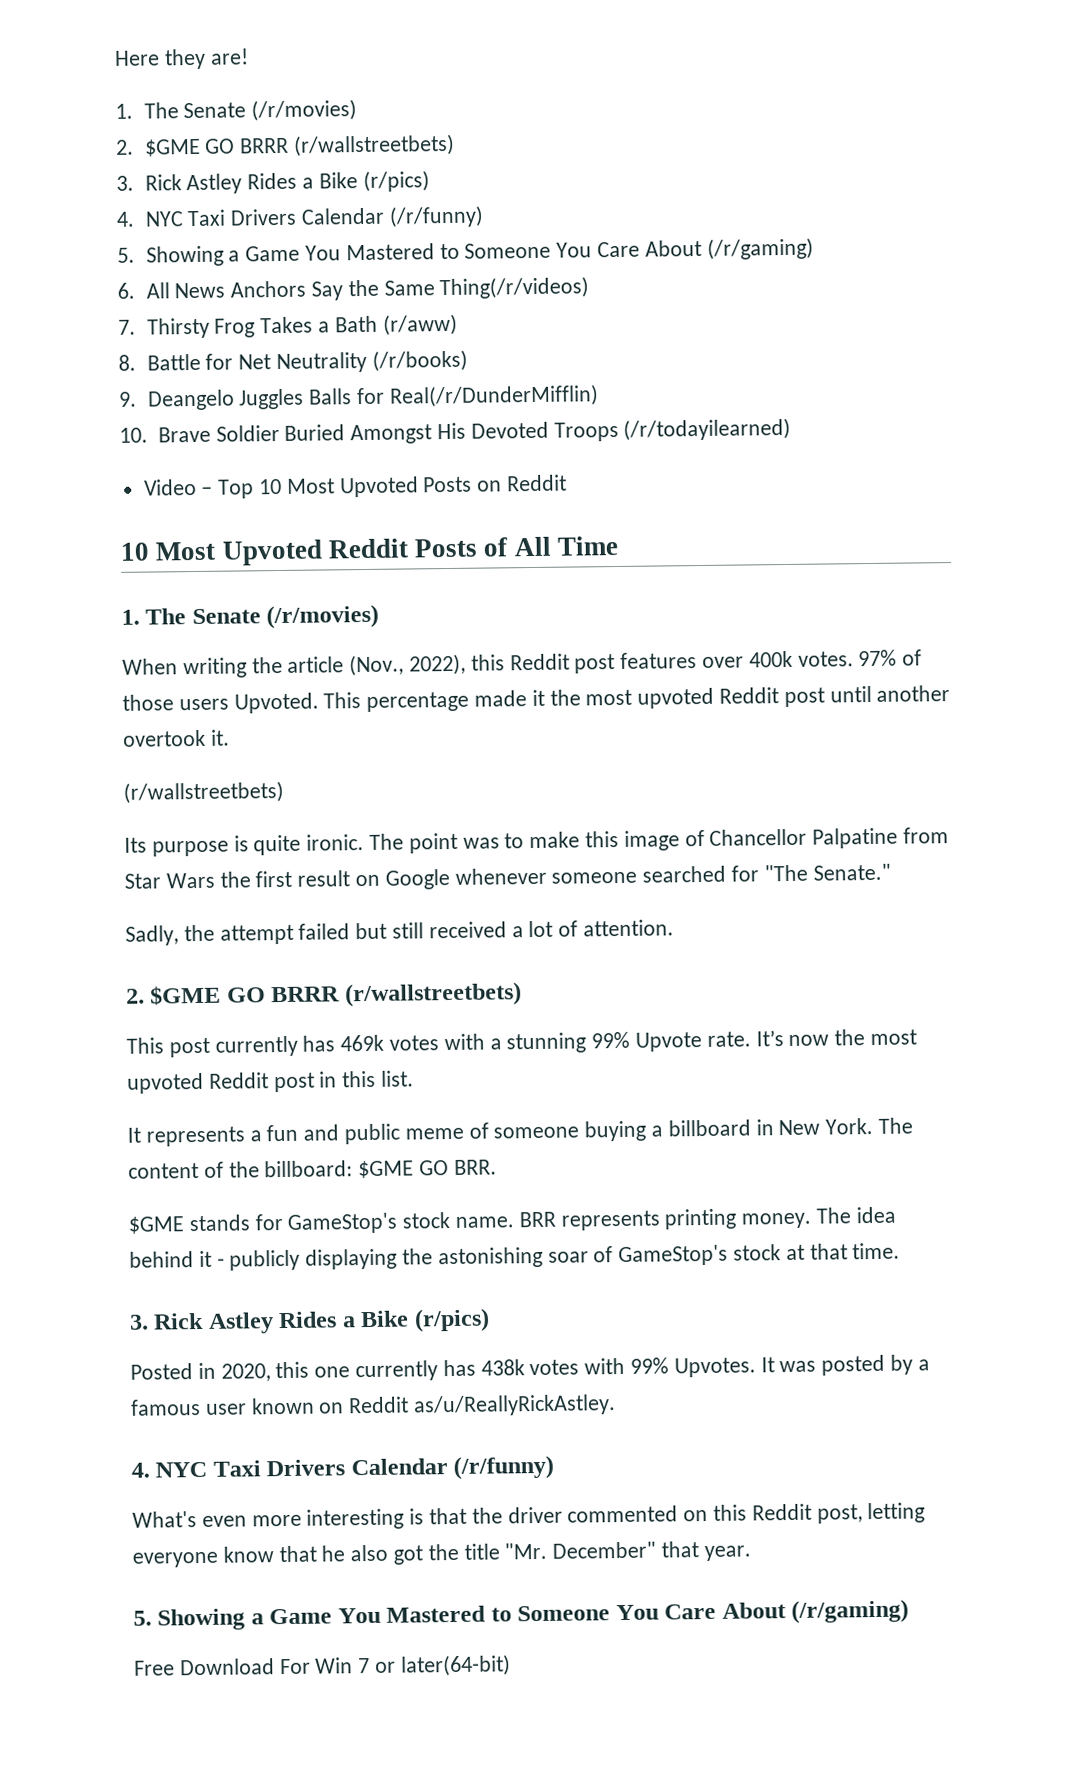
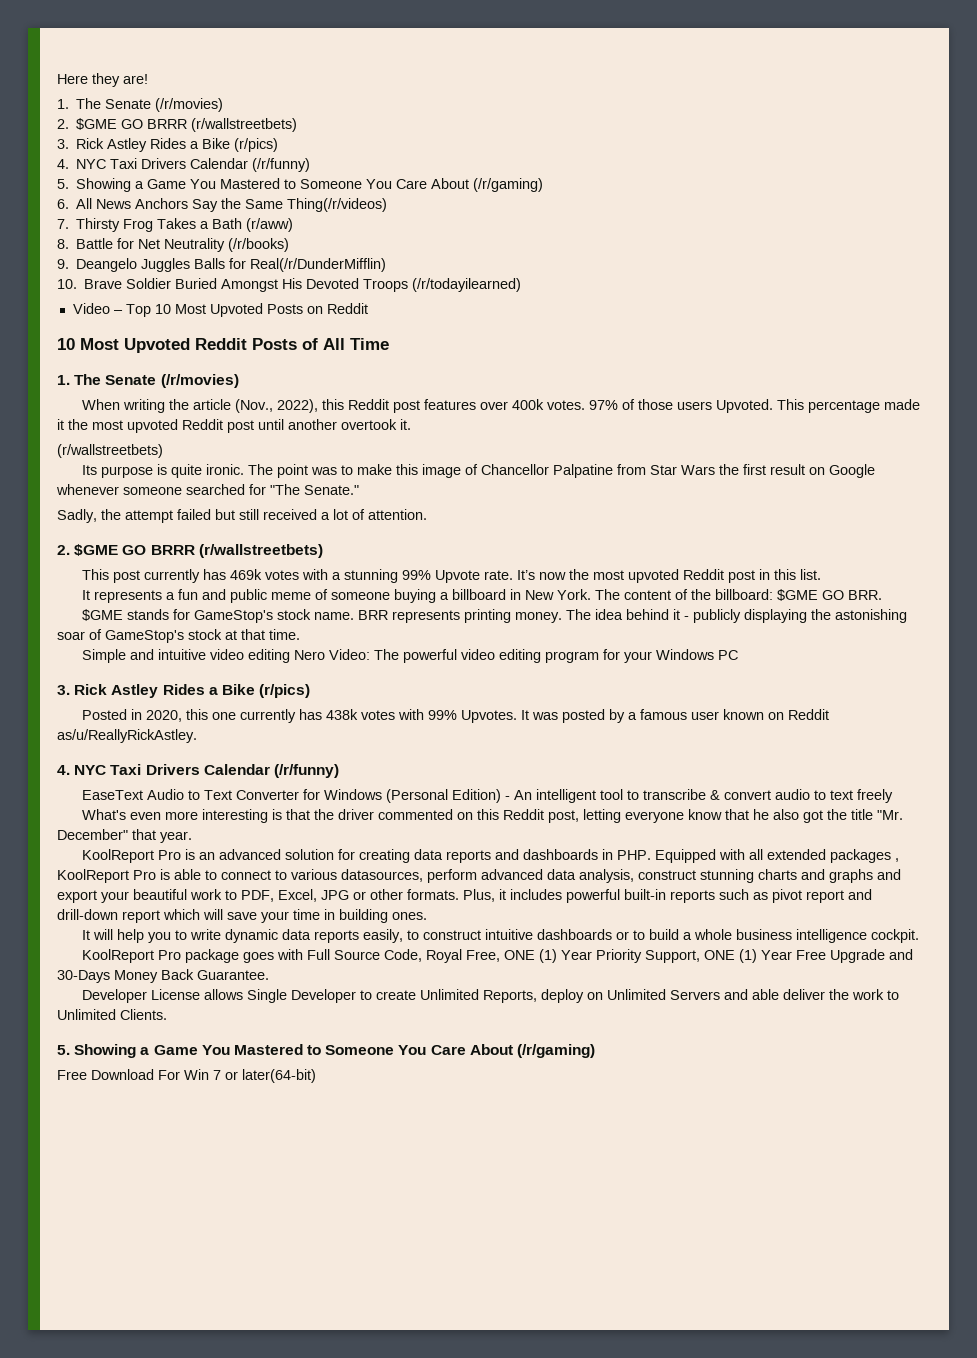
+ Simple and intuitive video editing Nero Video: The powerful video editing program for your Windows PC
+ EaseText Audio to Text Converter for Windows (Personal Edition) - An intelligent tool to transcribe & convert audio to text freely
+ KoolReport Pro is an advanced solution for creating data reports and dashboards in PHP. Equipped with all extended packages , KoolReport Pro is able to connect to various datasources, perform advanced data analysis, construct stunning charts and graphs and export your beautiful work to PDF, Excel, JPG or other formats. Plus, it includes powerful built-in reports such as pivot report and drill-down report which will save your time in building ones.
+ It will help you to write dynamic data reports easily, to construct intuitive dashboards or to build a whole business intelligence cockpit.
+ KoolReport Pro package goes with Full Source Code, Royal Free, ONE (1) Year Priority Support, ONE (1) Year Free Upgrade and 30-Days Money Back Guarantee.
+ Developer License allows Single Developer to create Unlimited Reports, deploy on Unlimited Servers and able deliver the work to Unlimited Clients.

